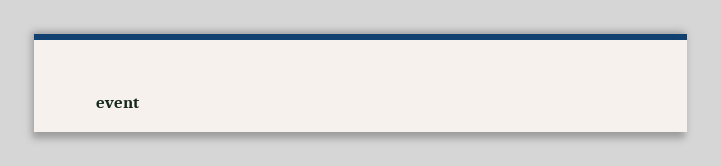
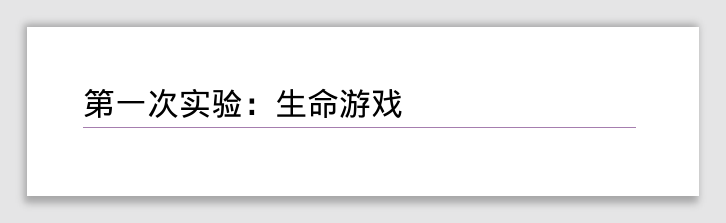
- event
+ 第一次实验：生命游戏

